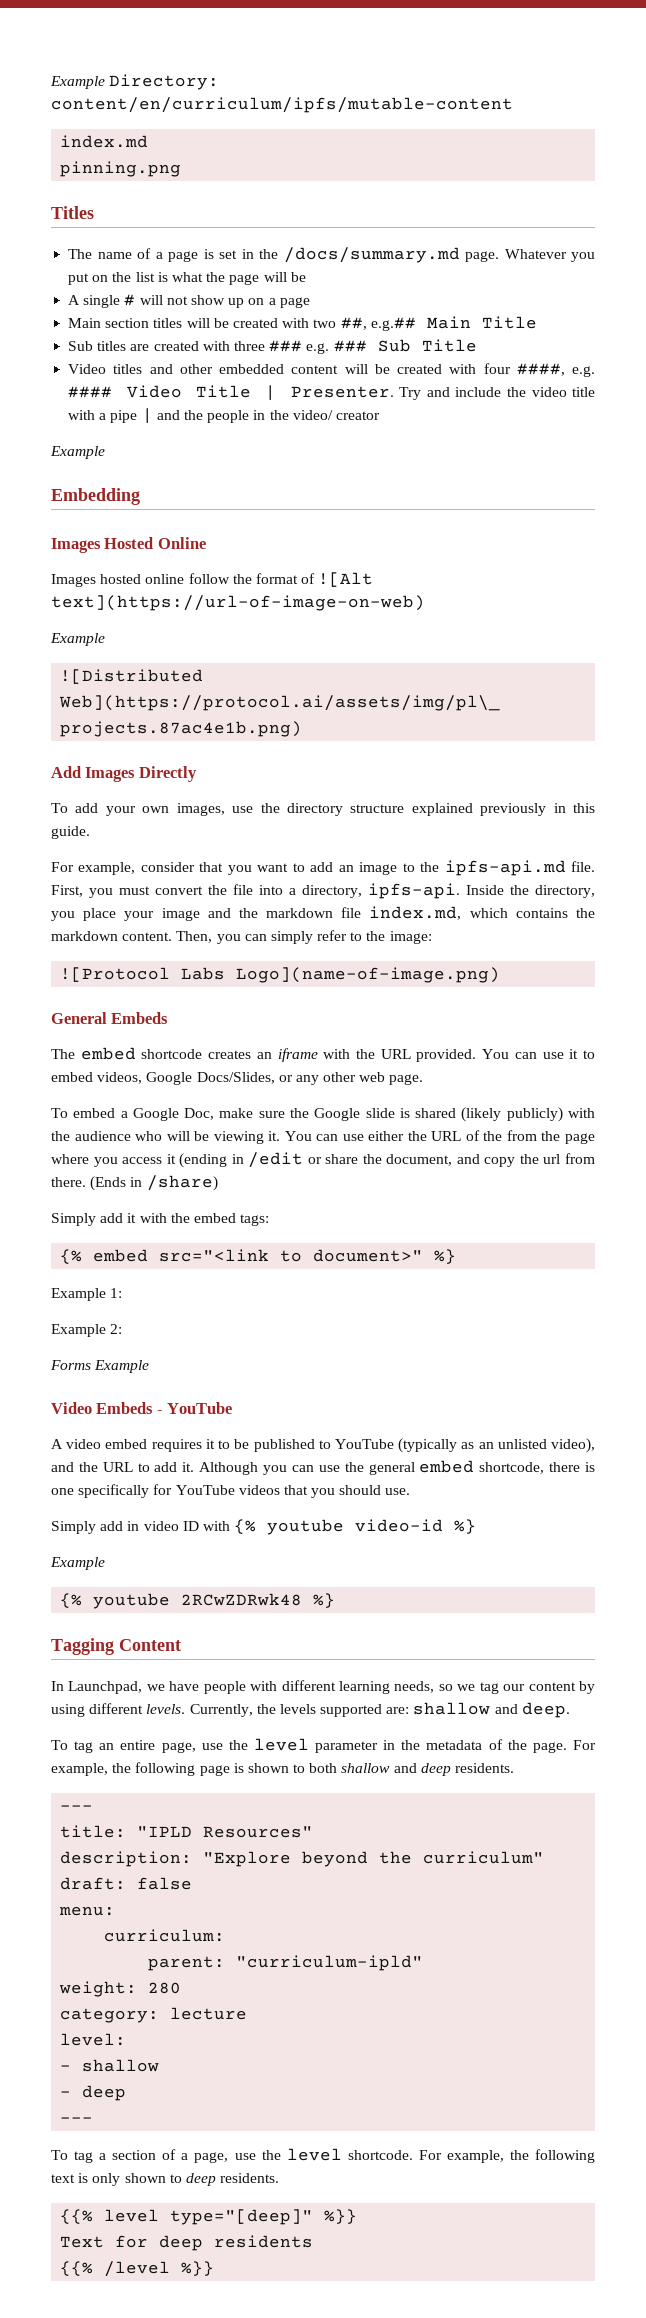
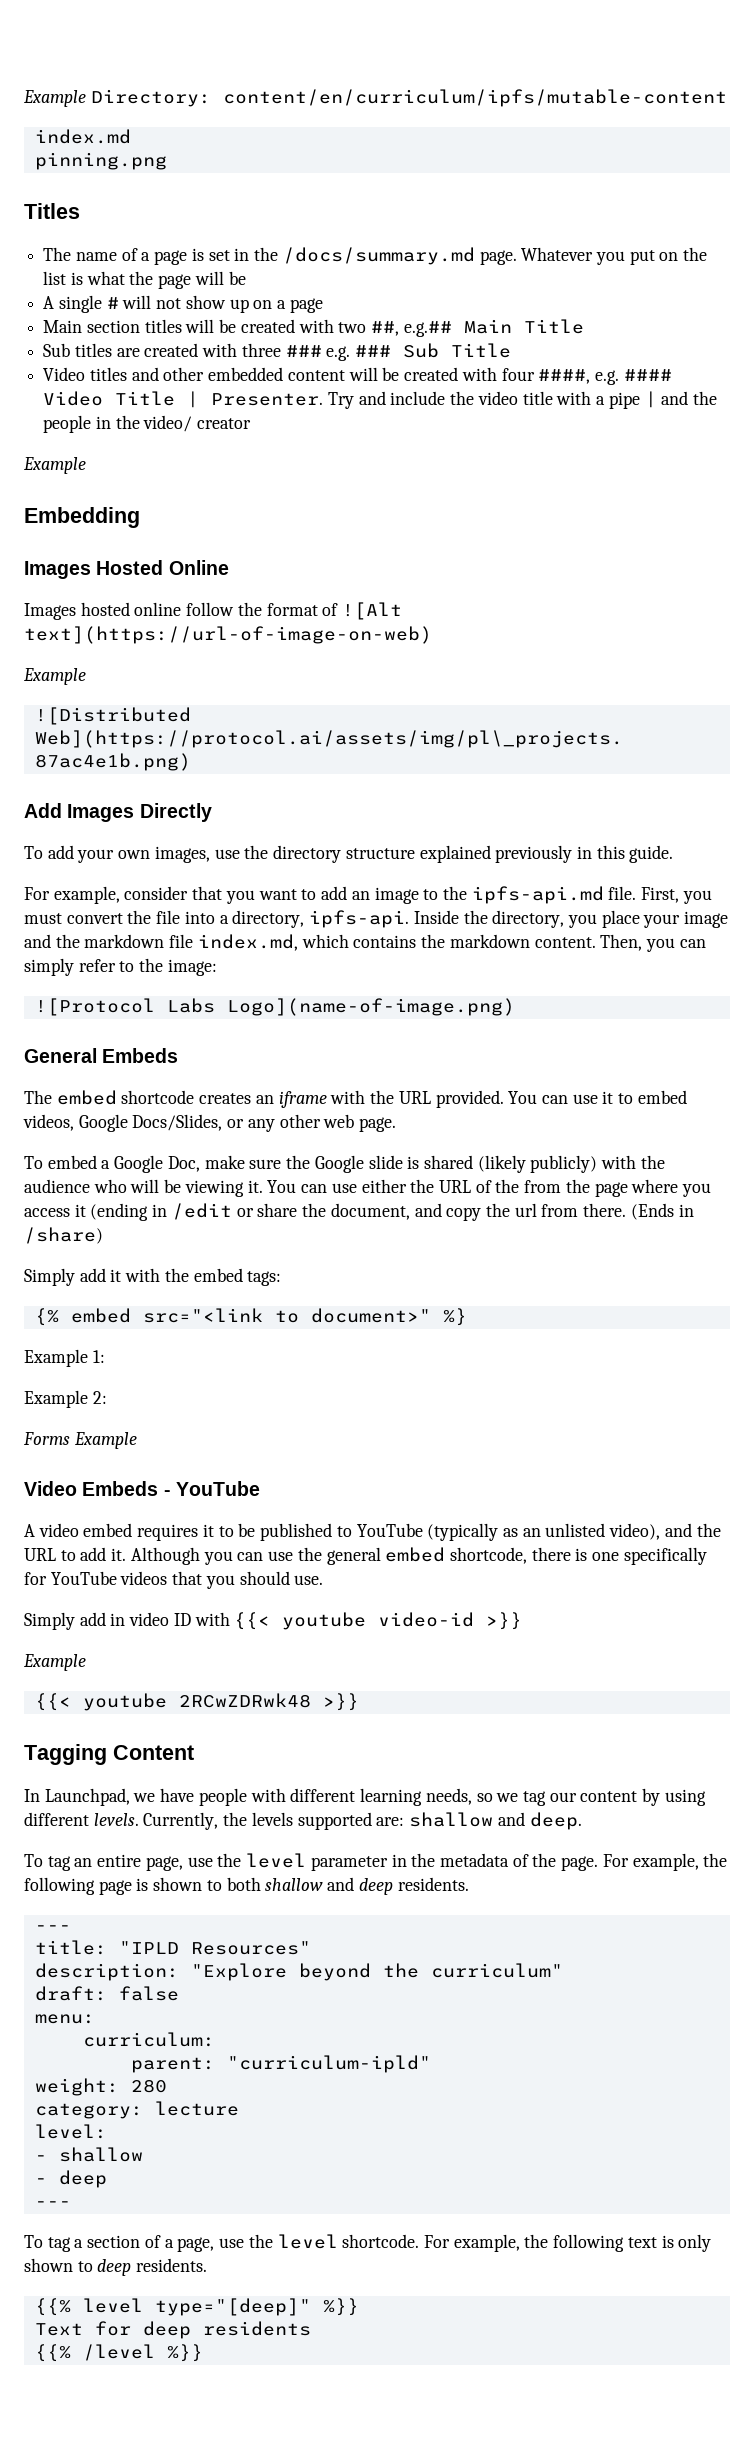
- Simply add in video ID with {% youtube video-id %}
+ Simply add in video ID with {{< youtube video-id >}}
  Example
- {% youtube 2RCwZDRwk48 %}
+ {{< youtube 2RCwZDRwk48 >}}

